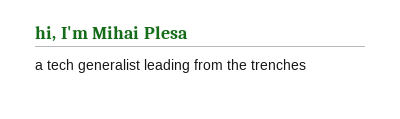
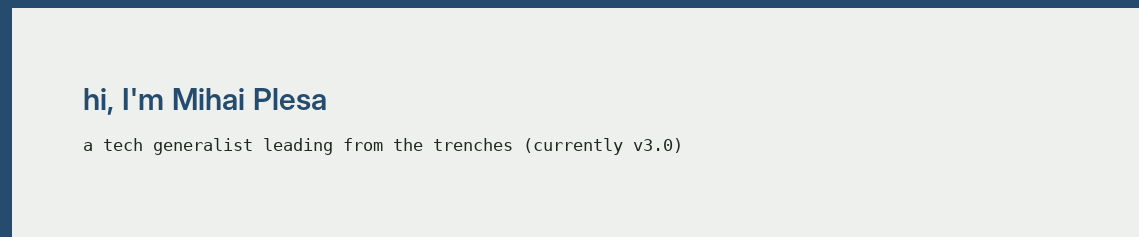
- a tech generalist leading from the trenches
+ a tech generalist leading from the trenches (currently v3.0)

